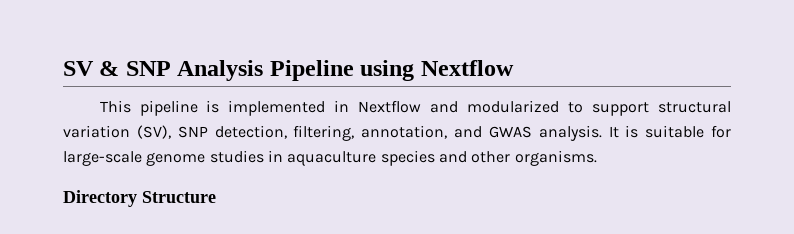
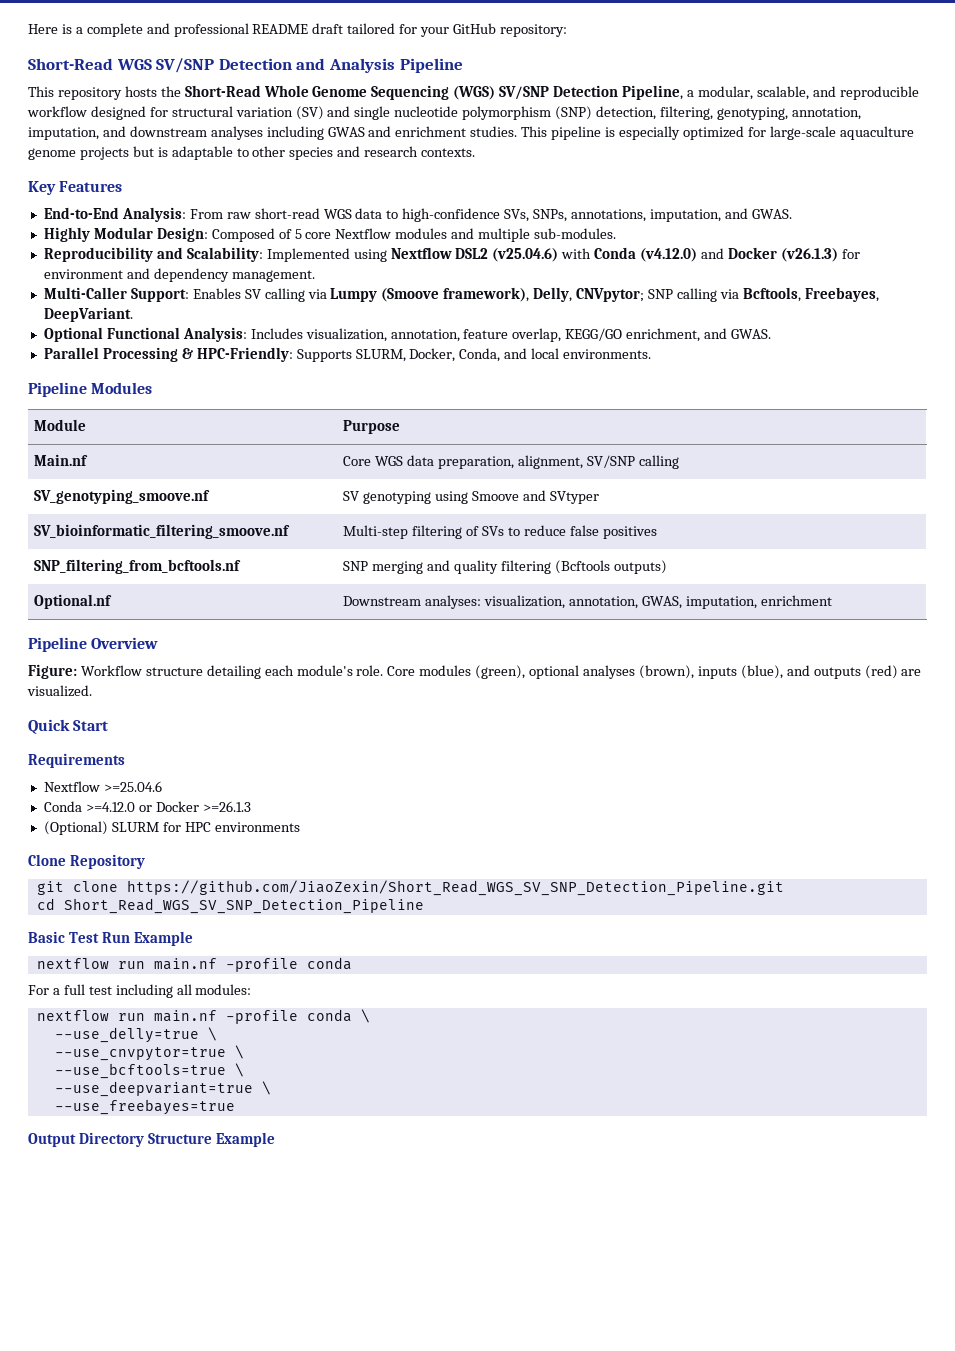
- SV & SNP Analysis Pipeline using Nextflow
- This pipeline is implemented in Nextflow and modularized to support structural variation (SV), SNP detection, filtering, annotation, and GWAS analysis. It is suitable for large-scale genome studies in aquaculture species and other organisms.
- Directory Structure
+ Here is a complete and professional README draft tailored for your GitHub repository:
+ Short-Read WGS SV/SNP Detection and Analysis Pipeline
+ This repository hosts the Short-Read Whole Genome Sequencing (WGS) SV/SNP Detection Pipeline, a modular, scalable, and reproducible workflow designed for structural variation (SV) and single nucleotide polymorphism (SNP) detection, filtering, genotyping, annotation, imputation, and downstream analyses including GWAS and enrichment studies. This pipeline is especially optimized for large-scale aquaculture genome projects but is adaptable to other species and research contexts.
+ Key Features
+ End-to-End Analysis: From raw short-read WGS data to high-confidence SVs, SNPs, annotations, imputation, and GWAS.
+ Highly Modular Design: Composed of 5 core Nextflow modules and multiple sub-modules.
+ Reproducibility and Scalability: Implemented using Nextflow DSL2 (v25.04.6) with Conda (v4.12.0) and Docker (v26.1.3) for environment and dependency management.
+ Multi-Caller Support: Enables SV calling via Lumpy (Smoove framework), Delly, CNVpytor; SNP calling via Bcftools, Freebayes, DeepVariant.
+ Optional Functional Analysis: Includes visualization, annotation, feature overlap, KEGG/GO enrichment, and GWAS.
+ Parallel Processing & HPC-Friendly: Supports SLURM, Docker, Conda, and local environments.
+ Pipeline Modules
+ Module | Purpose
+ Main.nf | Core WGS data preparation, alignment, SV/SNP calling
+ SV_genotyping_smoove.nf | SV genotyping using Smoove and SVtyper
+ SV_bioinformatic_filtering_smoove.nf | Multi-step filtering of SVs to reduce false positives
+ SNP_filtering_from_bcftools.nf | SNP merging and quality filtering (Bcftools outputs)
+ Optional.nf | Downstream analyses: visualization, annotation, GWAS, imputation, enrichment
+ Pipeline Overview
+ Figure: Workflow structure detailing each module's role. Core modules (green), optional analyses (brown), inputs (blue), and outputs (red) are visualized.
+ Quick Start
+ Requirements
+ Nextflow >=25.04.6
+ Conda >=4.12.0 or Docker >=26.1.3
+ (Optional) SLURM for HPC environments
+ Clone Repository
+ git clone https://github.com/JiaoZexin/Short_Read_WGS_SV_SNP_Detection_Pipeline.git
+ cd Short_Read_WGS_SV_SNP_Detection_Pipeline
+ Basic Test Run Example
+ nextflow run main.nf -profile conda
+ For a full test including all modules:
+ nextflow run main.nf -profile conda \
+ --use_delly=true \
+ --use_cnvpytor=true \
+ --use_bcftools=true \
+ --use_deepvariant=true \
+ --use_freebayes=true
+ Output Directory Structure Example

